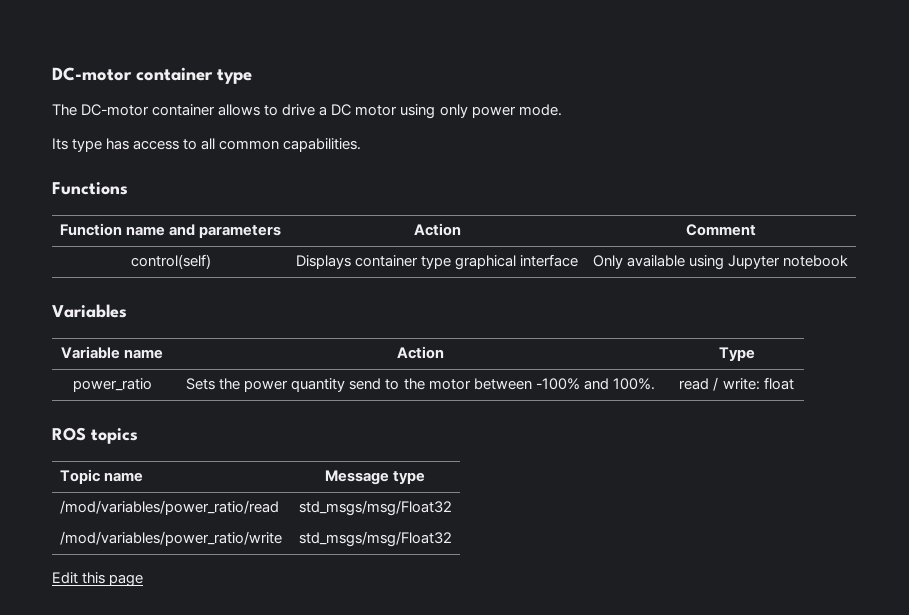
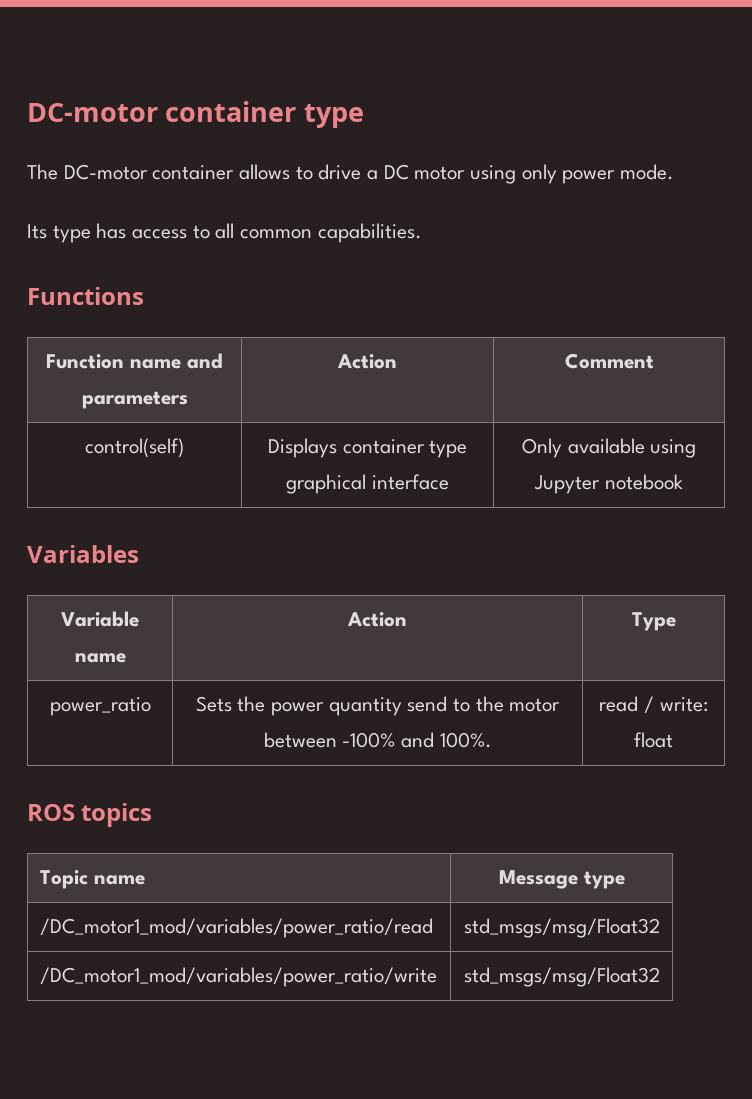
- /mod/variables/power_ratio/read | std_msgs/msg/Float32
- /mod/variables/power_ratio/write | std_msgs/msg/Float32
- Edit this page
+ /DC_motor1_mod/variables/power_ratio/read | std_msgs/msg/Float32
+ /DC_motor1_mod/variables/power_ratio/write | std_msgs/msg/Float32

